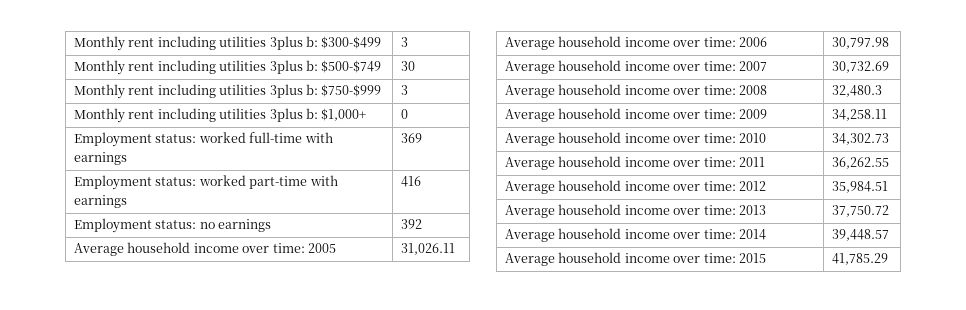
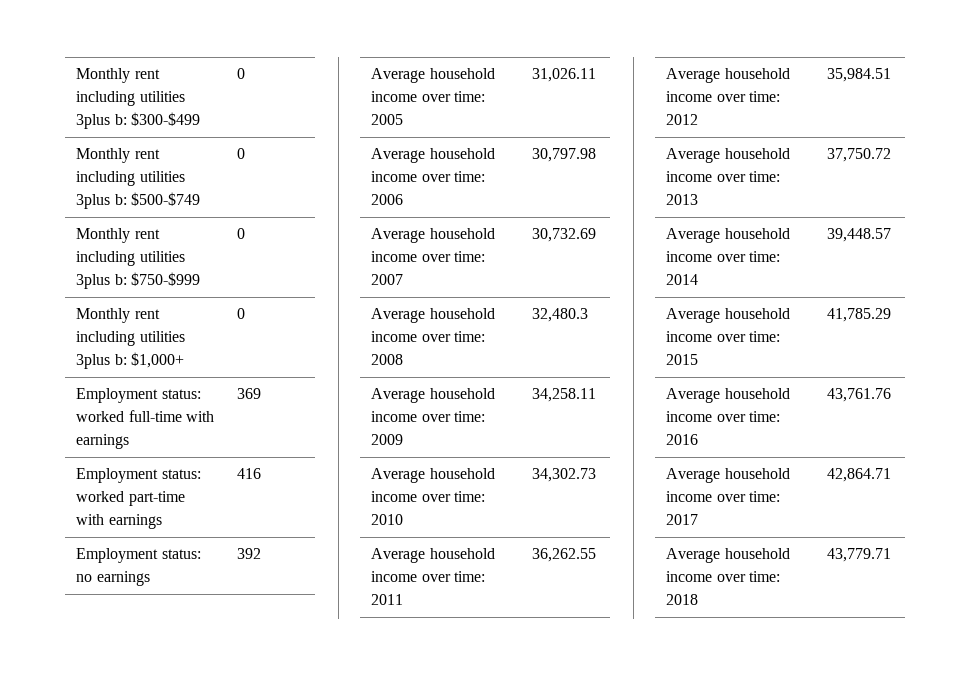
- Monthly rent including utilities 3plus b: $300-$499 | 3
+ Monthly rent including utilities 3plus b: $300-$499 | 0
- Monthly rent including utilities 3plus b: $500-$749 | 30
+ Monthly rent including utilities 3plus b: $500-$749 | 0
- Monthly rent including utilities 3plus b: $750-$999 | 3
+ Monthly rent including utilities 3plus b: $750-$999 | 0
+ Average household income over time: 2016 | 43,761.76
+ Average household income over time: 2017 | 42,864.71
+ Average household income over time: 2018 | 43,779.71

